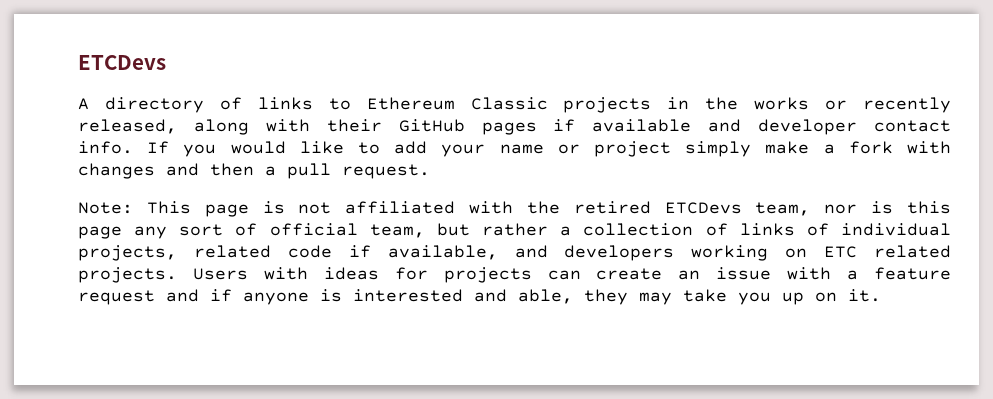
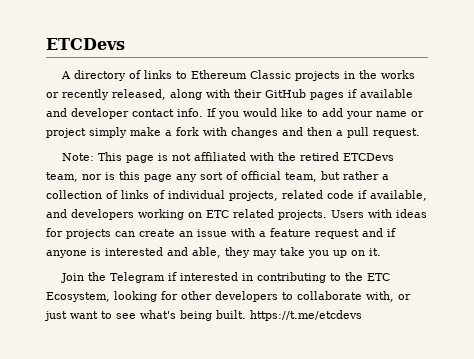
+ Join the Telegram if interested in contributing to the ETC Ecosystem, looking for other developers to collaborate with, or just want to see what's being built. https://t.me/etcdevs

